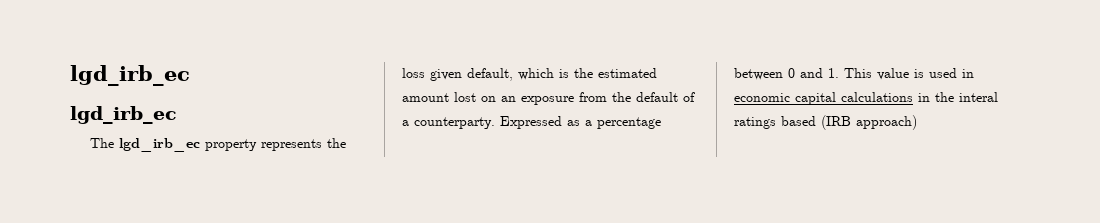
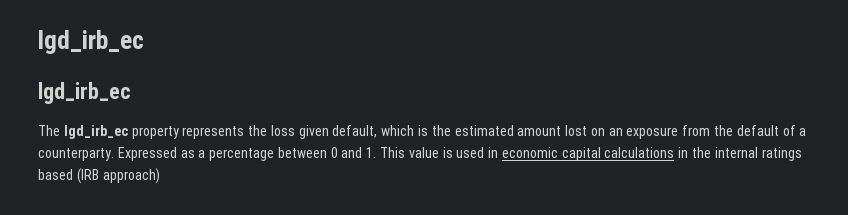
- Expressed as a percentage between 0 and 1. This value is used in economic capital calculations in the interal ratings based (IRB approach)
+ Expressed as a percentage between 0 and 1. This value is used in economic capital calculations in the internal ratings based (IRB approach)

